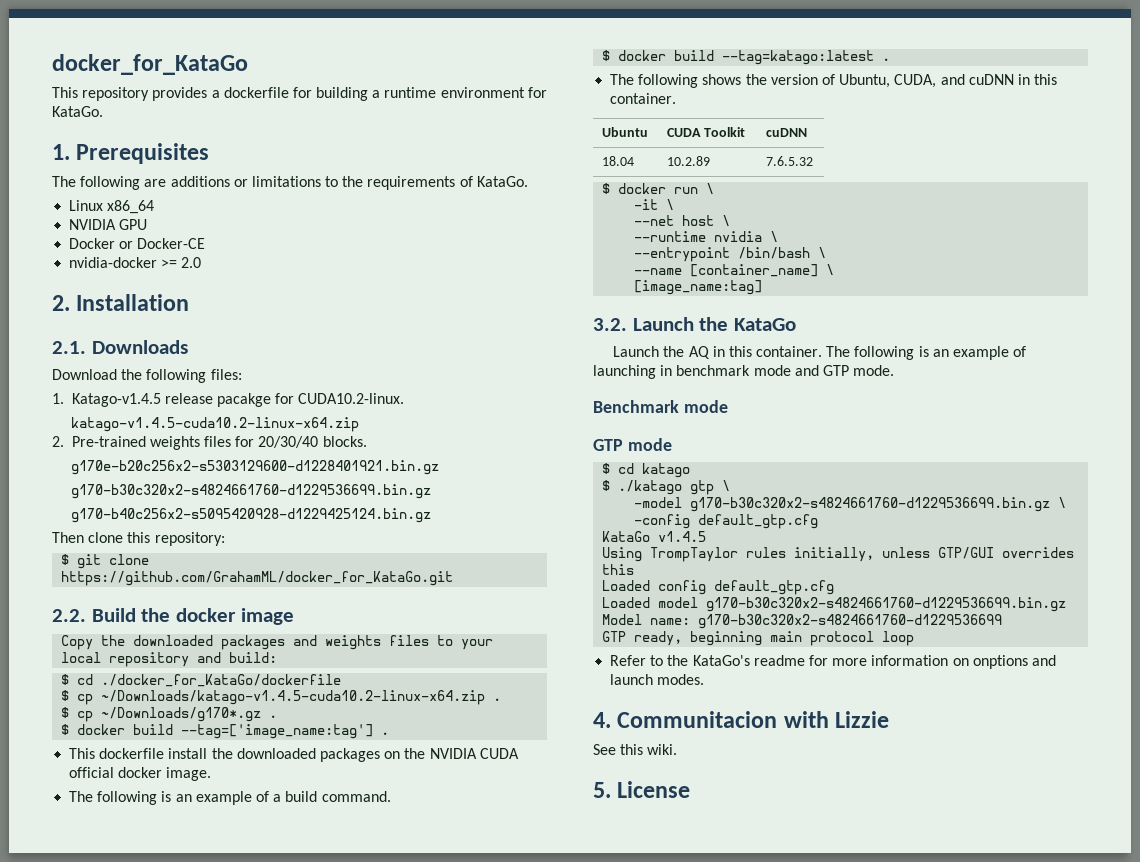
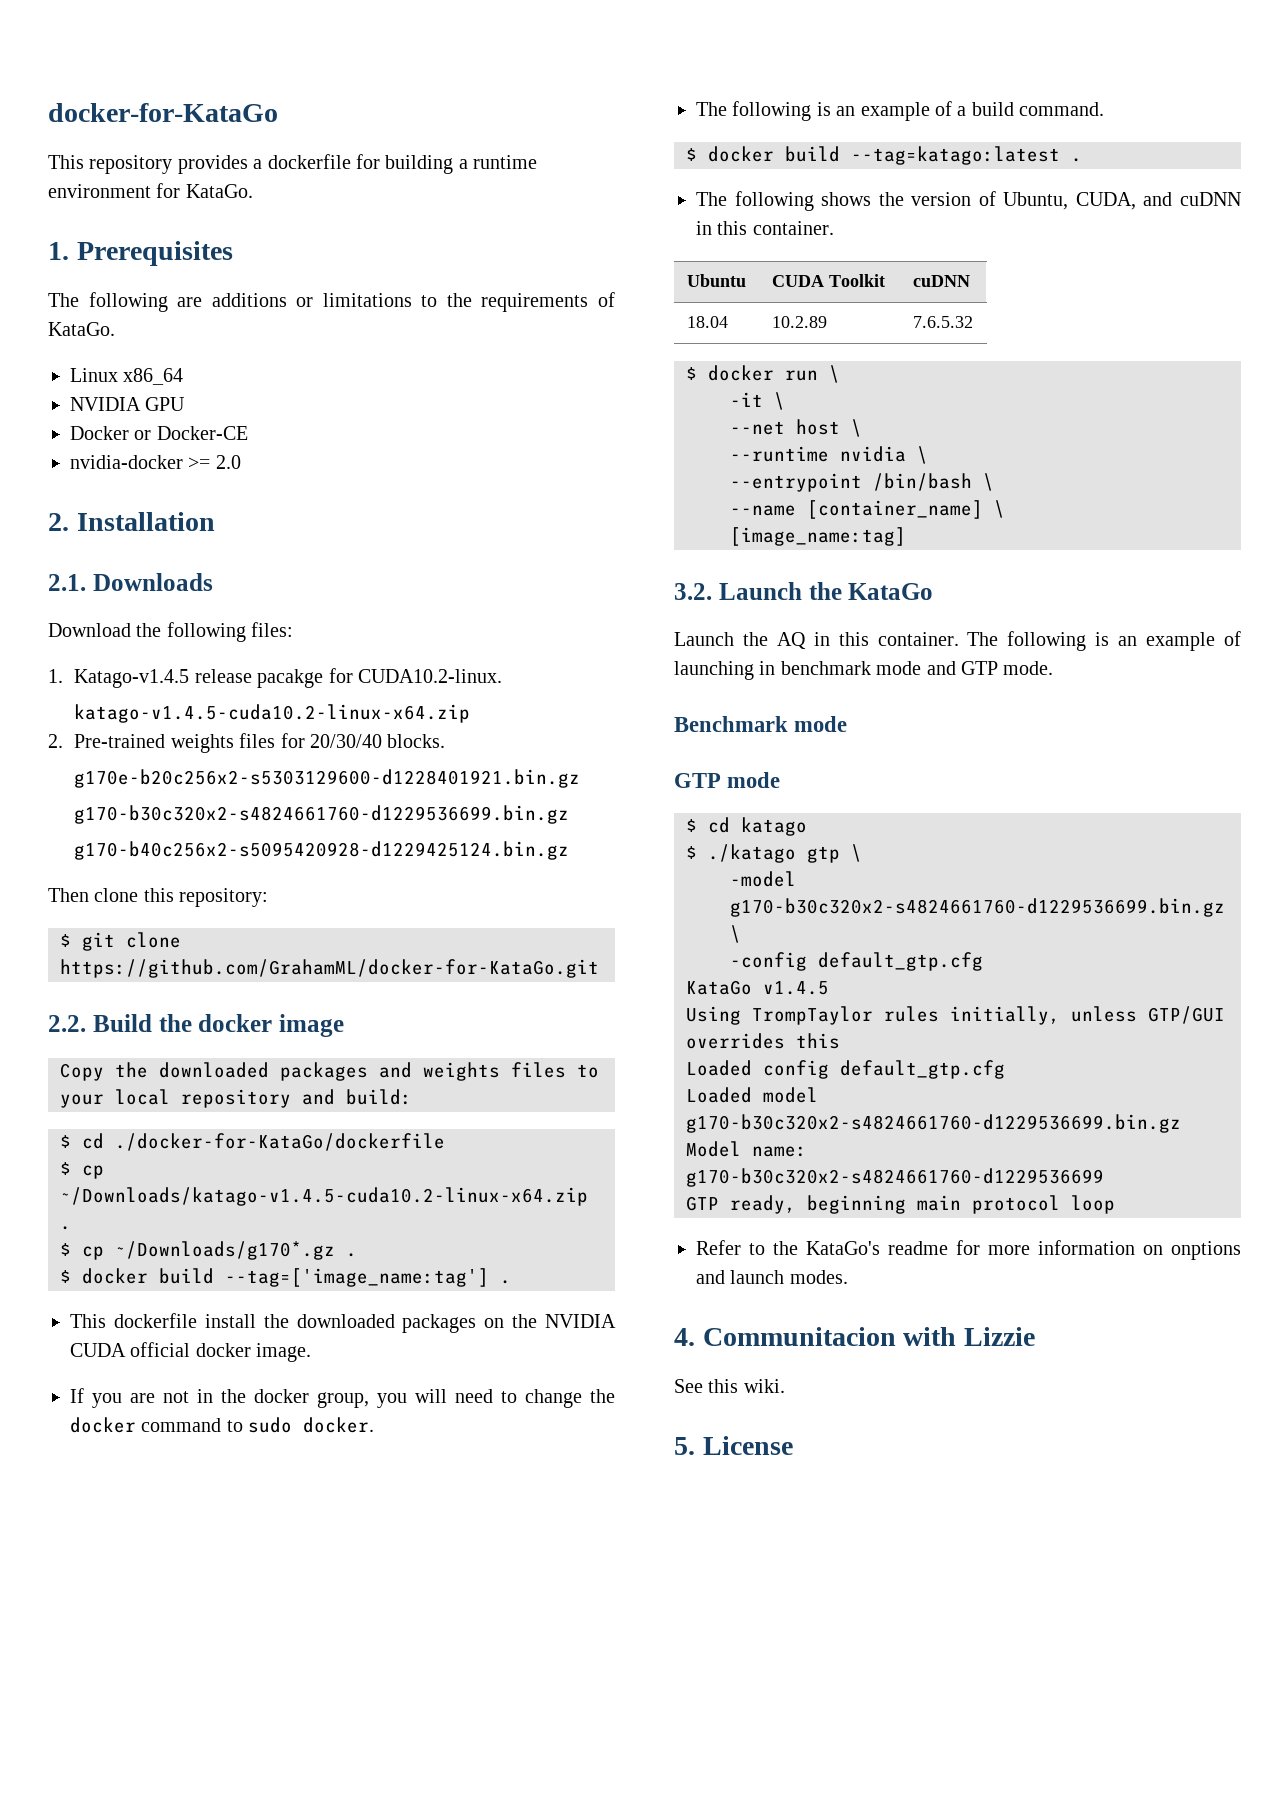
- docker_for_KataGo
+ docker-for-KataGo
- $ git clone https://github.com/GrahamML/docker_for_KataGo.git
+ $ git clone https://github.com/GrahamML/docker-for-KataGo.git
- $ cd ./docker_for_KataGo/dockerfile
+ $ cd ./docker-for-KataGo/dockerfile
+ If you are not in the docker group, you will need to change the docker command to sudo docker.

